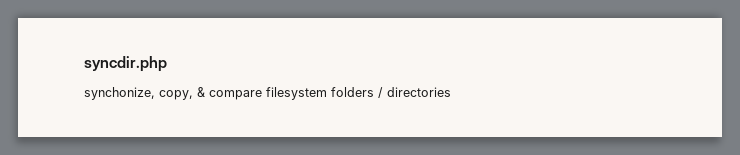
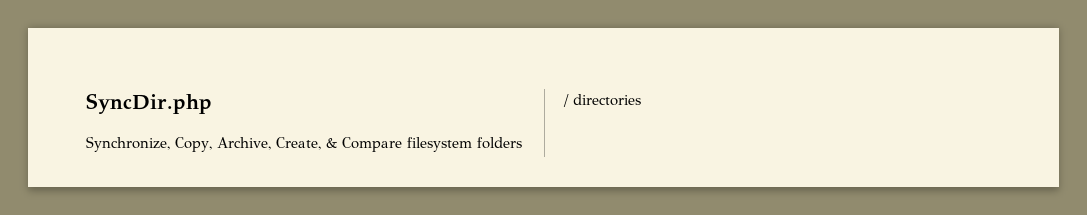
- syncdir.php
- synchonize, copy, & compare filesystem folders / directories
+ SyncDir.php
+ Synchronize, Copy, Archive, Create, & Compare filesystem folders / directories

